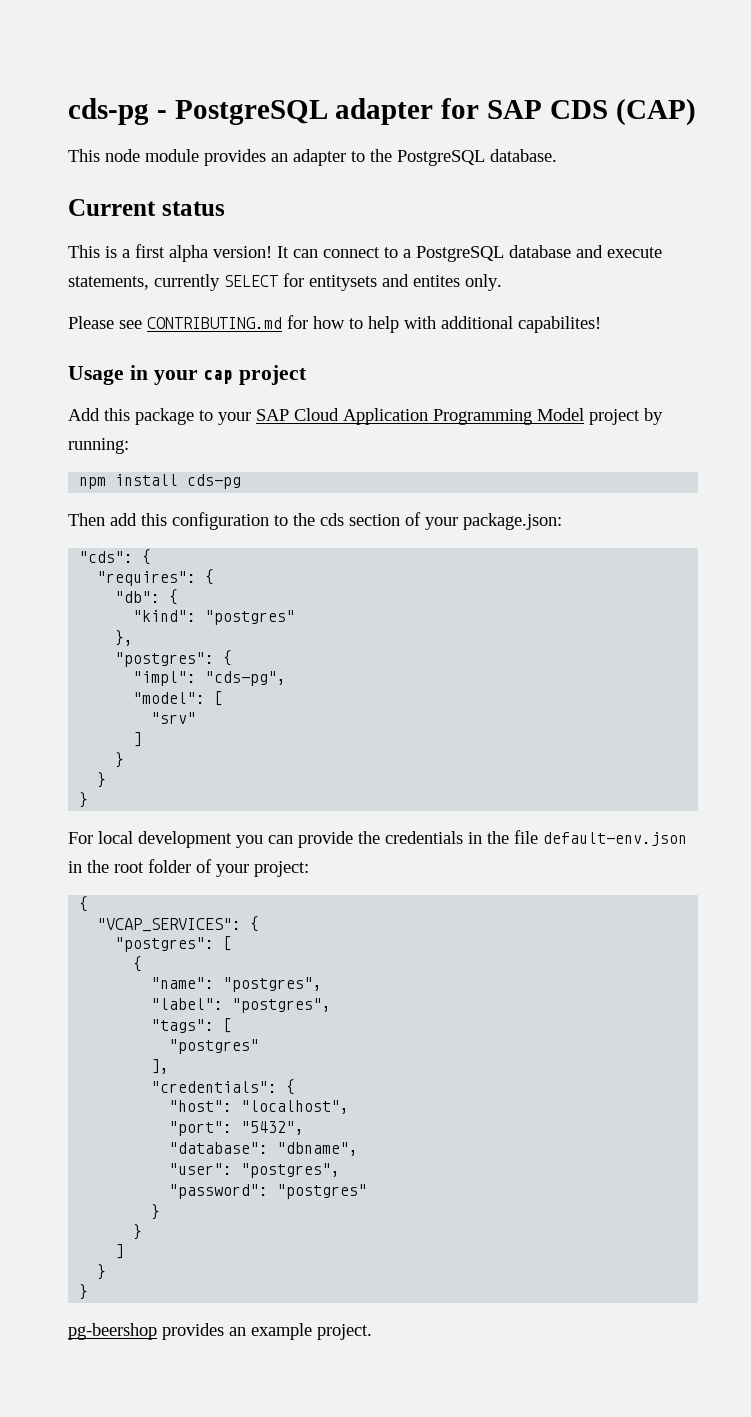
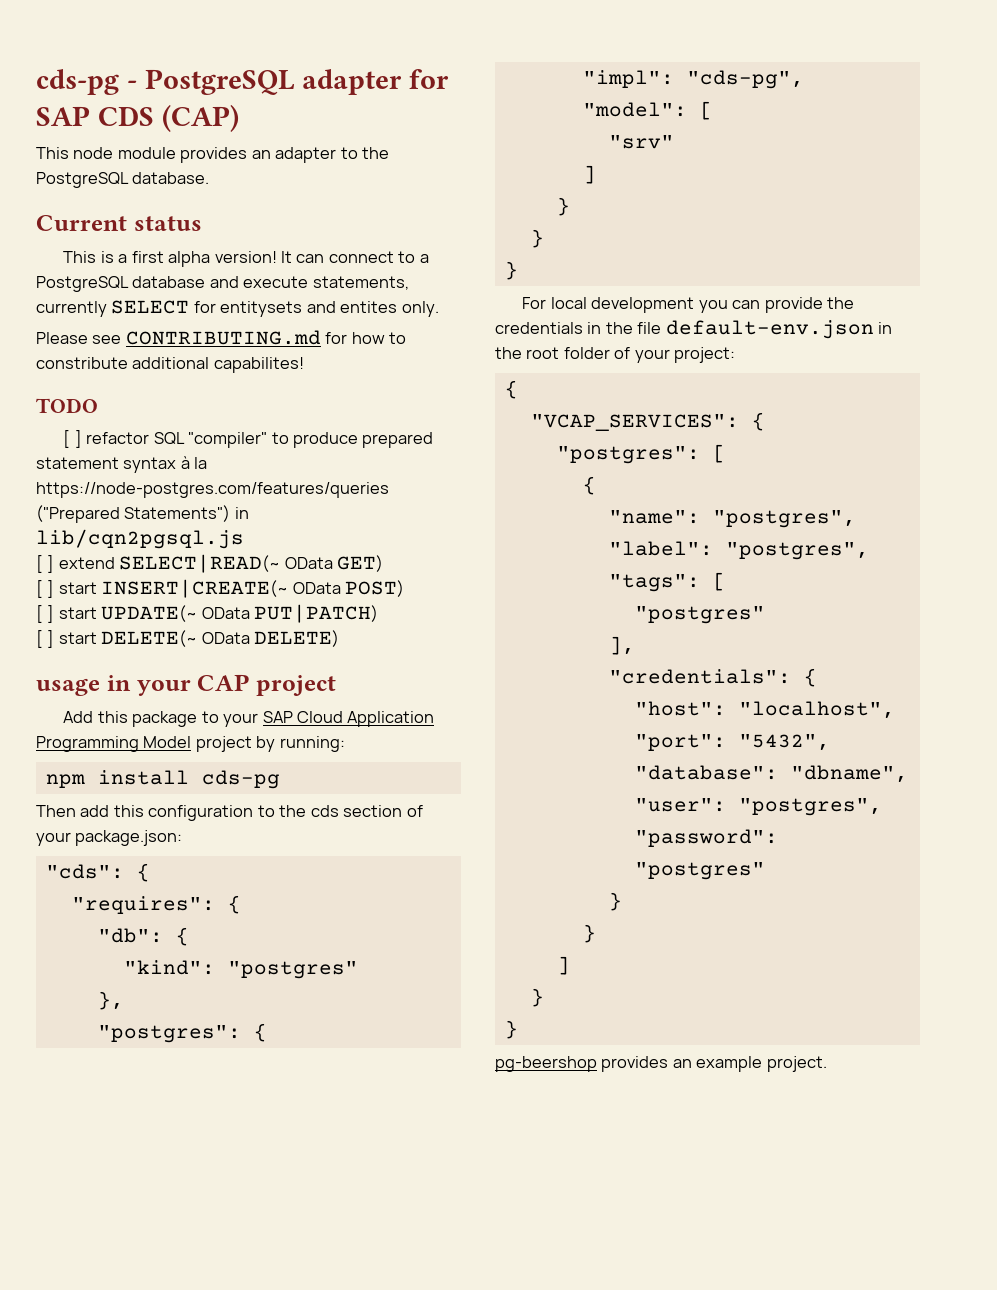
- Please see CONTRIBUTING.md for how to help with additional capabilites!
+ Please see CONTRIBUTING.md for how to constribute additional capabilites!
- Usage in your cap project
+ TODO
+ [ ] refactor SQL "compiler" to produce prepared statement syntax à la https://node-postgres.com/features/queries ("Prepared Statements") in lib/cqn2pgsql.js
+ [ ] extend SELECT|READ(~ OData GET)
+ [ ] start INSERT|CREATE(~ OData POST)
+ [ ] start UPDATE(~ OData PUT|PATCH)
+ [ ] start DELETE(~ OData DELETE)
+ usage in your CAP project

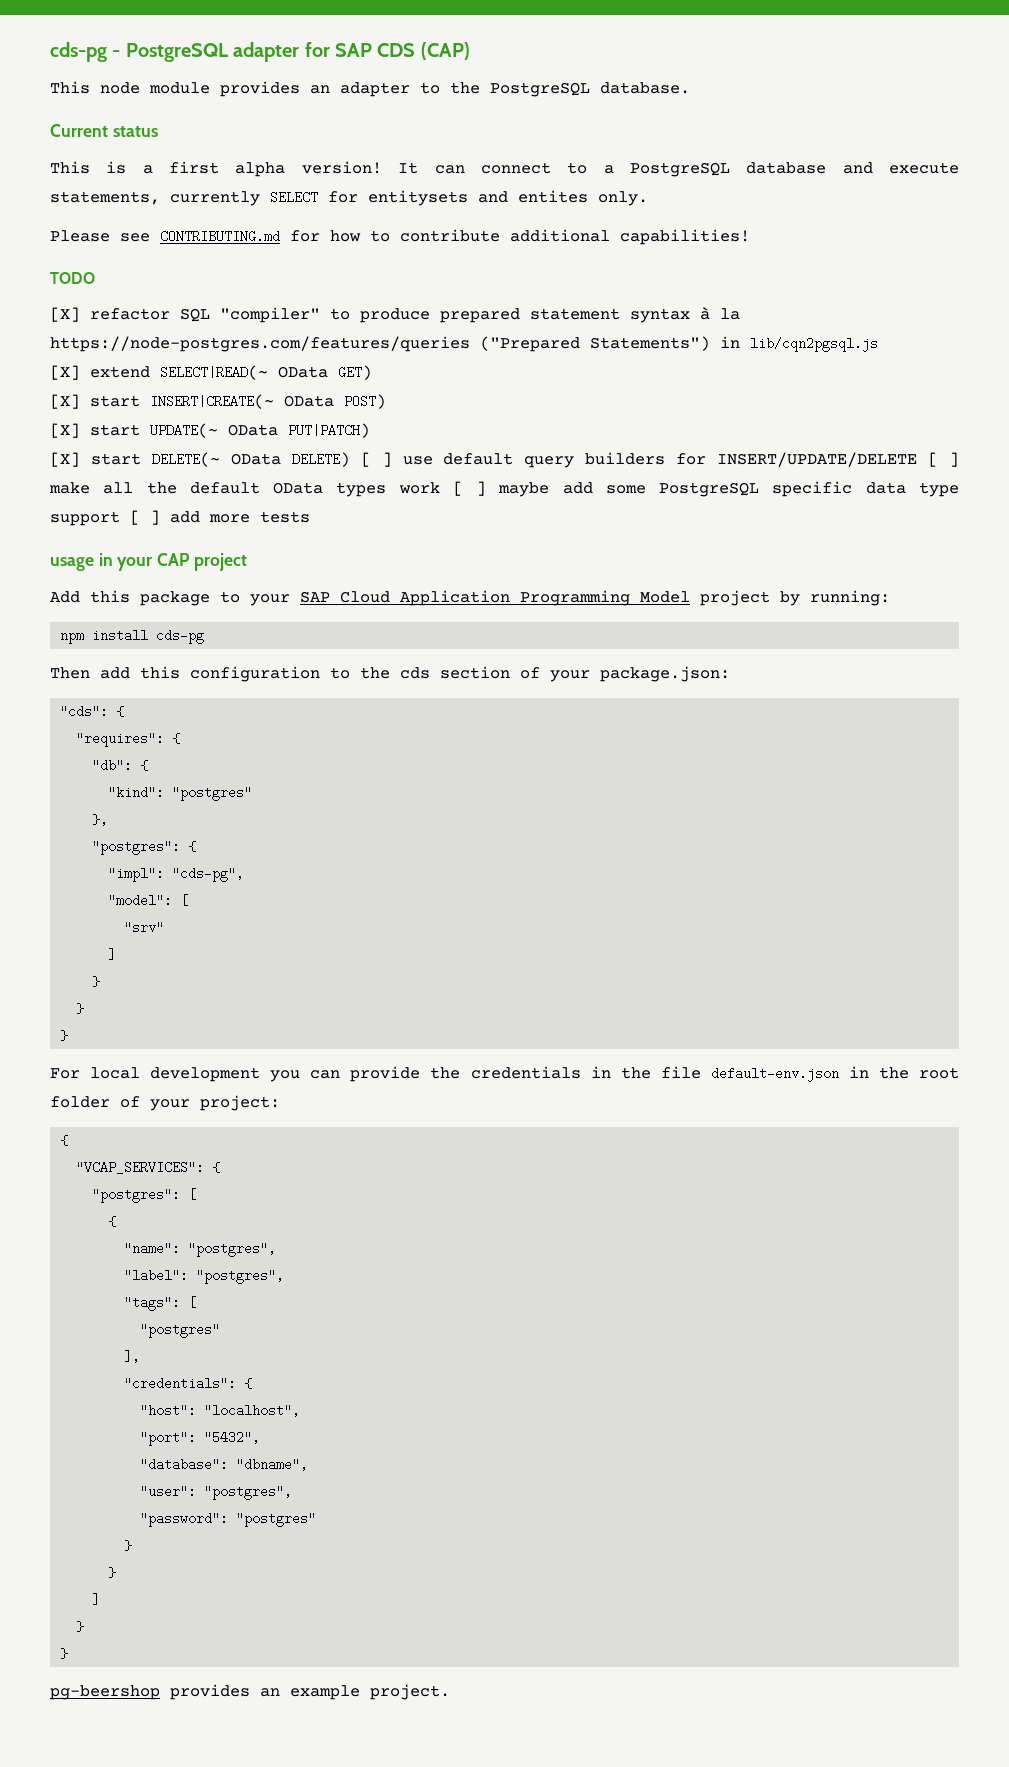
- Please see CONTRIBUTING.md for how to constribute additional capabilites!
+ Please see CONTRIBUTING.md for how to contribute additional capabilities!
- [ ] refactor SQL "compiler" to produce prepared statement syntax à la https://node-postgres.com/features/queries ("Prepared Statements") in lib/cqn2pgsql.js
+ [X] refactor SQL "compiler" to produce prepared statement syntax à la https://node-postgres.com/features/queries ("Prepared Statements") in lib/cqn2pgsql.js
- [ ] extend SELECT|READ(~ OData GET)
+ [X] extend SELECT|READ(~ OData GET)
- [ ] start INSERT|CREATE(~ OData POST)
+ [X] start INSERT|CREATE(~ OData POST)
- [ ] start UPDATE(~ OData PUT|PATCH)
+ [X] start UPDATE(~ OData PUT|PATCH)
- [ ] start DELETE(~ OData DELETE)
+ [X] start DELETE(~ OData DELETE) [ ] use default query builders for INSERT/UPDATE/DELETE [ ] make all the default OData types work [ ] maybe add some PostgreSQL specific data type support [ ] add more tests

